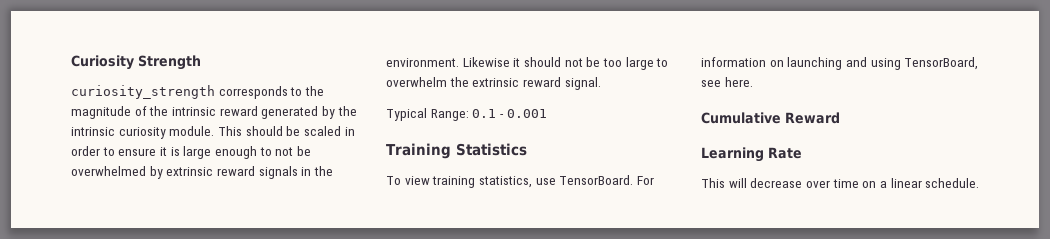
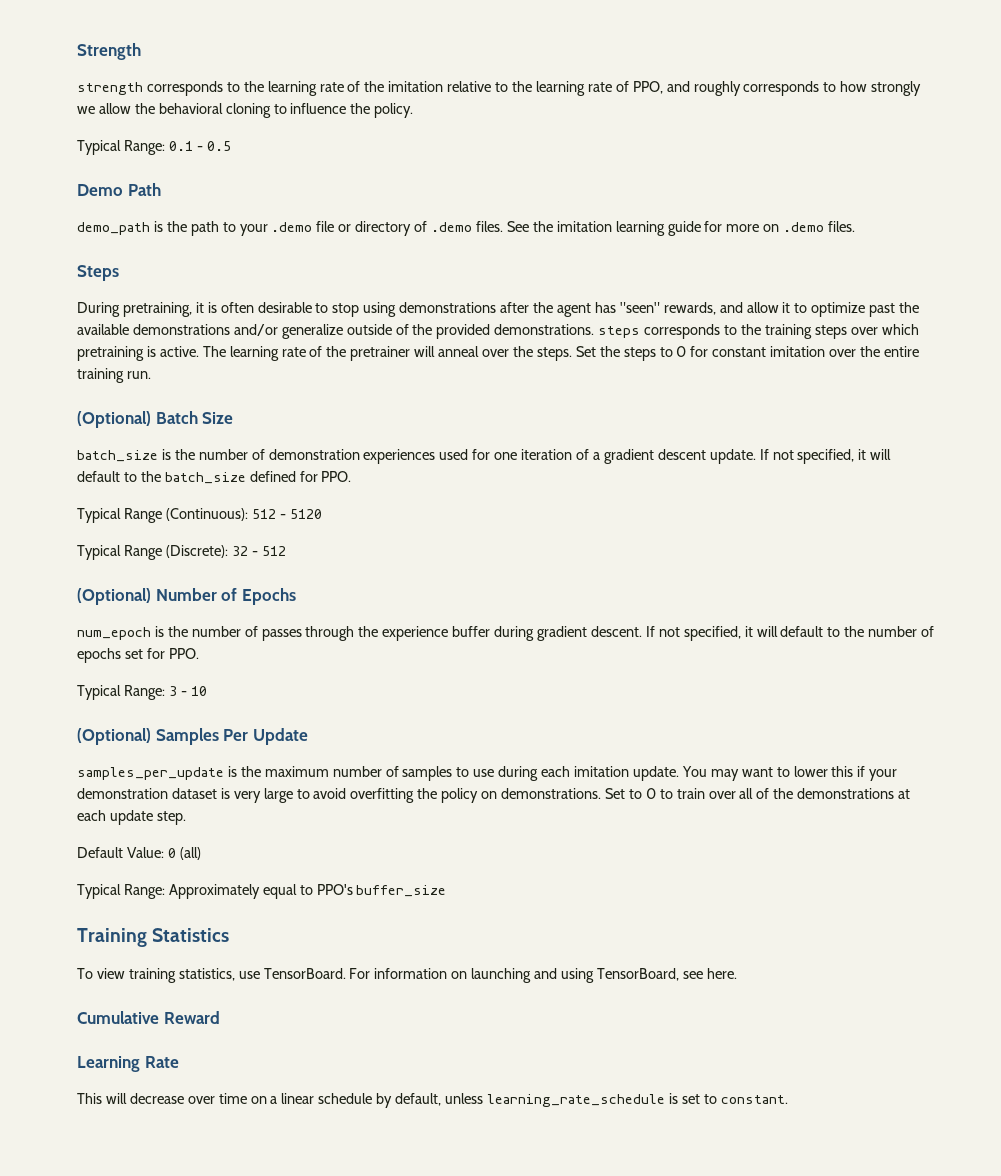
- Curiosity Strength
+ Strength
- curiosity_strength corresponds to the magnitude of the intrinsic reward generated by the intrinsic curiosity module. This should be scaled in order to ensure it is large enough to not be overwhelmed by extrinsic reward signals in the environment. Likewise it should not be too large to overwhelm the extrinsic reward signal.
- Typical Range: 0.1 - 0.001
+ strength corresponds to the learning rate of the imitation relative to the learning rate of PPO, and roughly corresponds to how strongly we allow the behavioral cloning to influence the policy.
+ Typical Range: 0.1 - 0.5
+ Demo Path
+ demo_path is the path to your .demo file or directory of .demo files. See the imitation learning guide for more on .demo files.
+ Steps
+ During pretraining, it is often desirable to stop using demonstrations after the agent has "seen" rewards, and allow it to optimize past the available demonstrations and/or generalize outside of the provided demonstrations. steps corresponds to the training steps over which pretraining is active. The learning rate of the pretrainer will anneal over the steps. Set the steps to 0 for constant imitation over the entire training run.
+ (Optional) Batch Size
+ batch_size is the number of demonstration experiences used for one iteration of a gradient descent update. If not specified, it will default to the batch_size defined for PPO.
+ Typical Range (Continuous): 512 - 5120
+ Typical Range (Discrete): 32 - 512
+ (Optional) Number of Epochs
+ num_epoch is the number of passes through the experience buffer during gradient descent. If not specified, it will default to the number of epochs set for PPO.
+ Typical Range: 3 - 10
+ (Optional) Samples Per Update
+ samples_per_update is the maximum number of samples to use during each imitation update. You may want to lower this if your demonstration dataset is very large to avoid overfitting the policy on demonstrations. Set to 0 to train over all of the demonstrations at each update step.
+ Default Value: 0 (all)
+ Typical Range: Approximately equal to PPO's buffer_size
- This will decrease over time on a linear schedule.
+ This will decrease over time on a linear schedule by default, unless learning_rate_schedule is set to constant.

